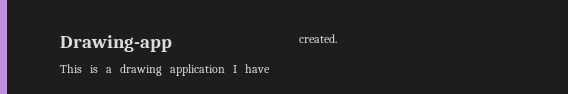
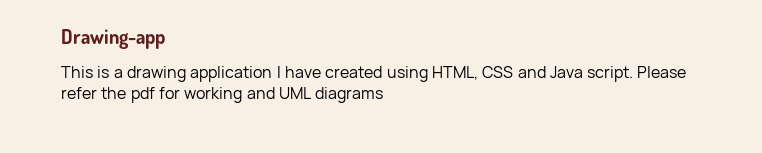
- This is a drawing application I have created.
+ This is a drawing application I have created using HTML, CSS and Java script. Please refer the pdf for working and UML diagrams

